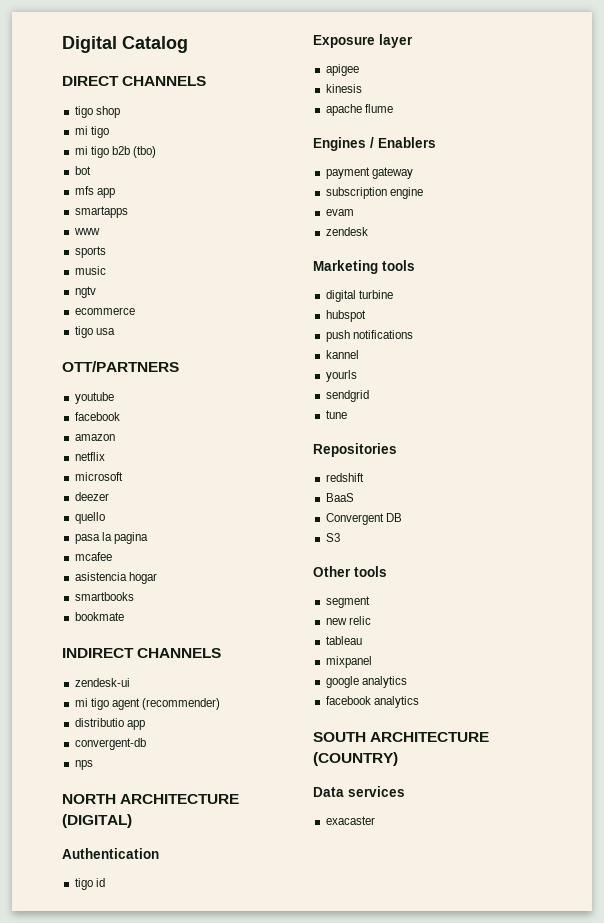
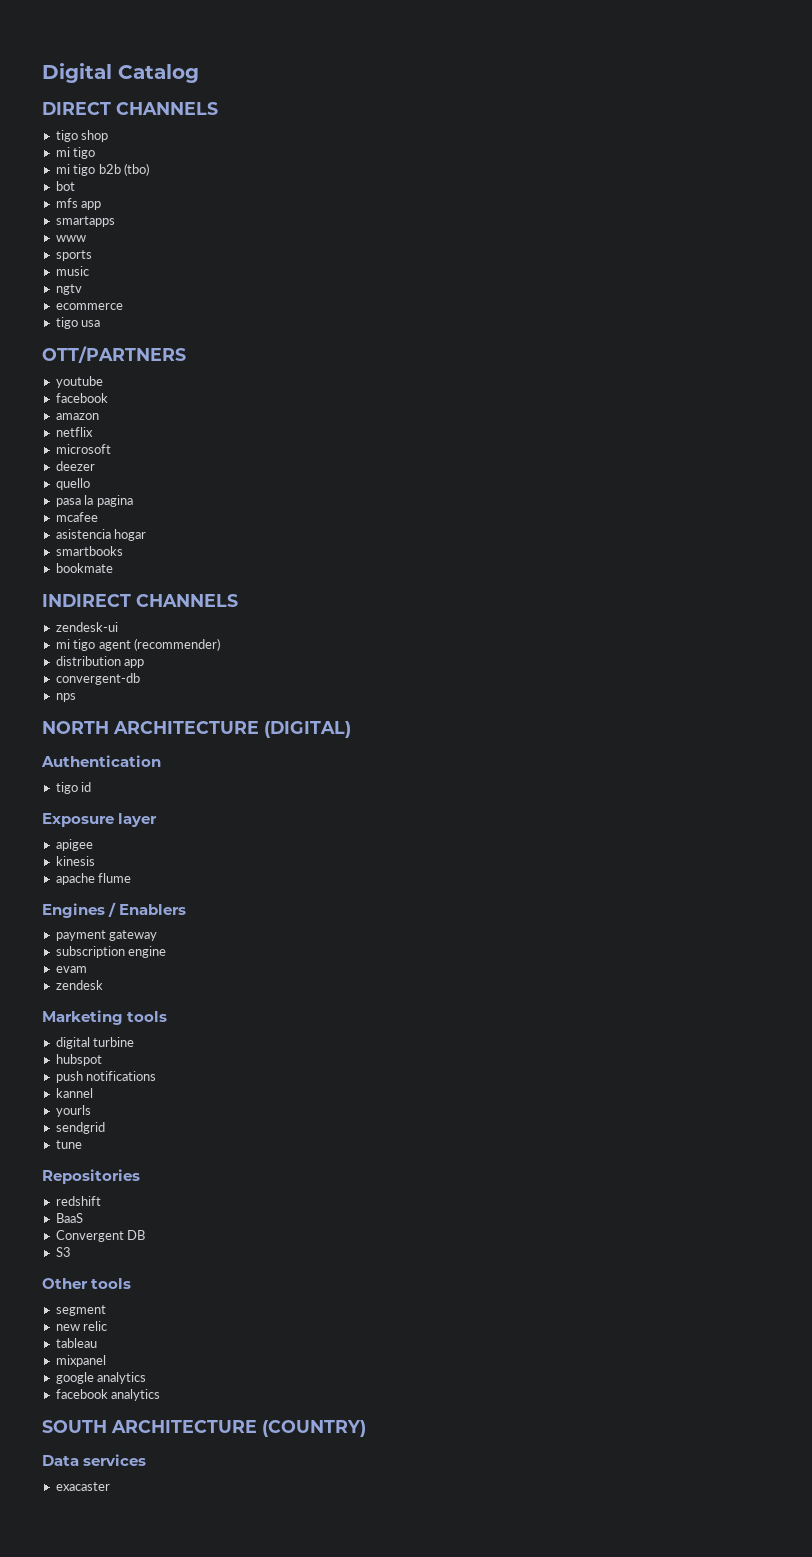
- distributio app
+ distribution app

